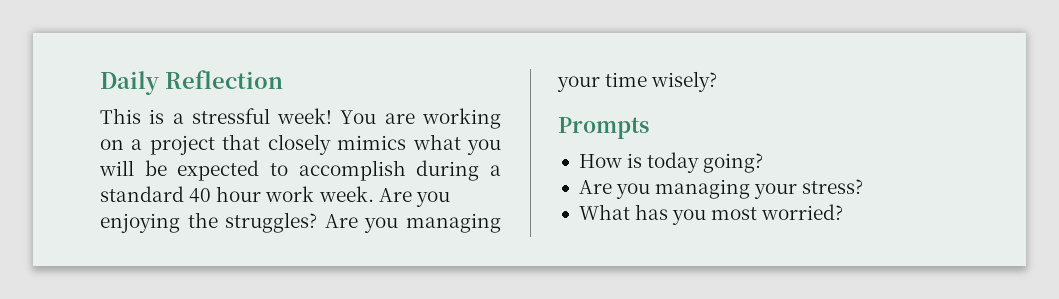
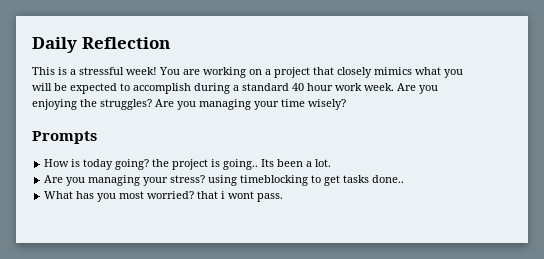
- How is today going?
+ How is today going? the project is going.. Its been a lot.
- Are you managing your stress?
+ Are you managing your stress? using timeblocking to get tasks done..
- What has you most worried?
+ What has you most worried? that i wont pass.

